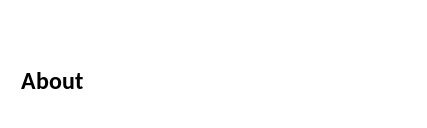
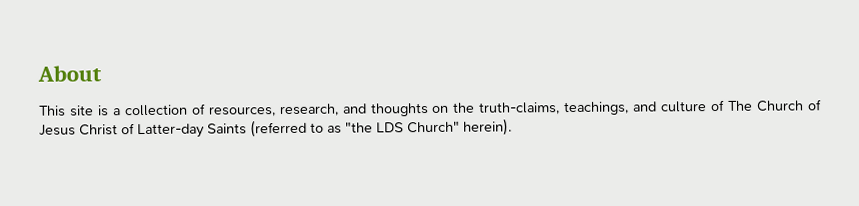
+ This site is a collection of resources, research, and thoughts on the truth-claims, teachings, and culture of The Church of Jesus Christ of Latter-day Saints (referred to as "the LDS Church" herein).

